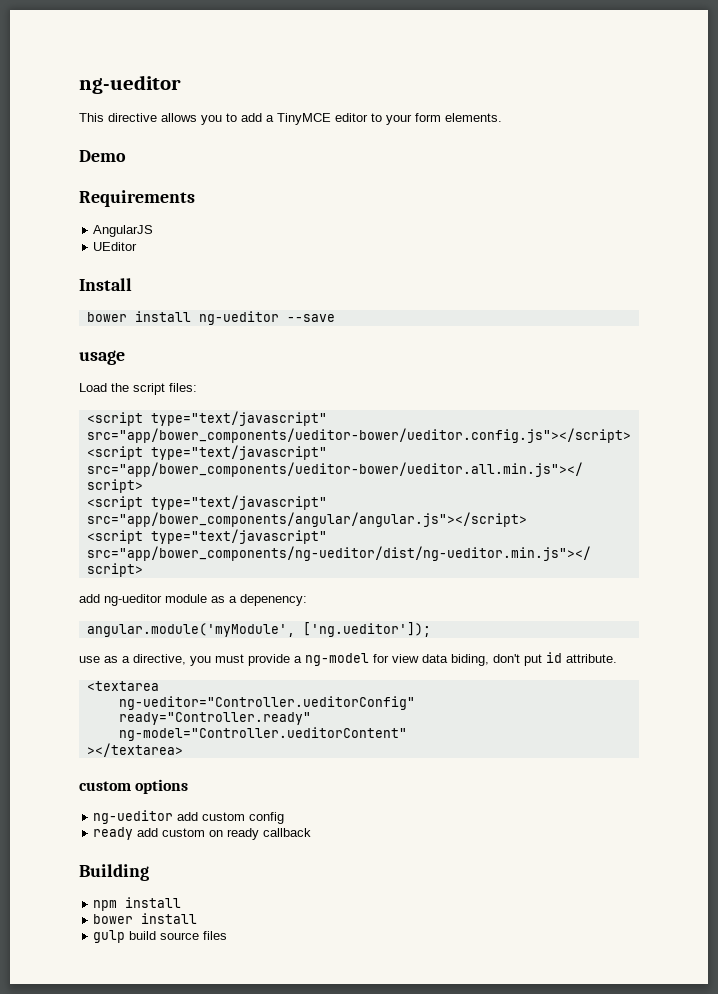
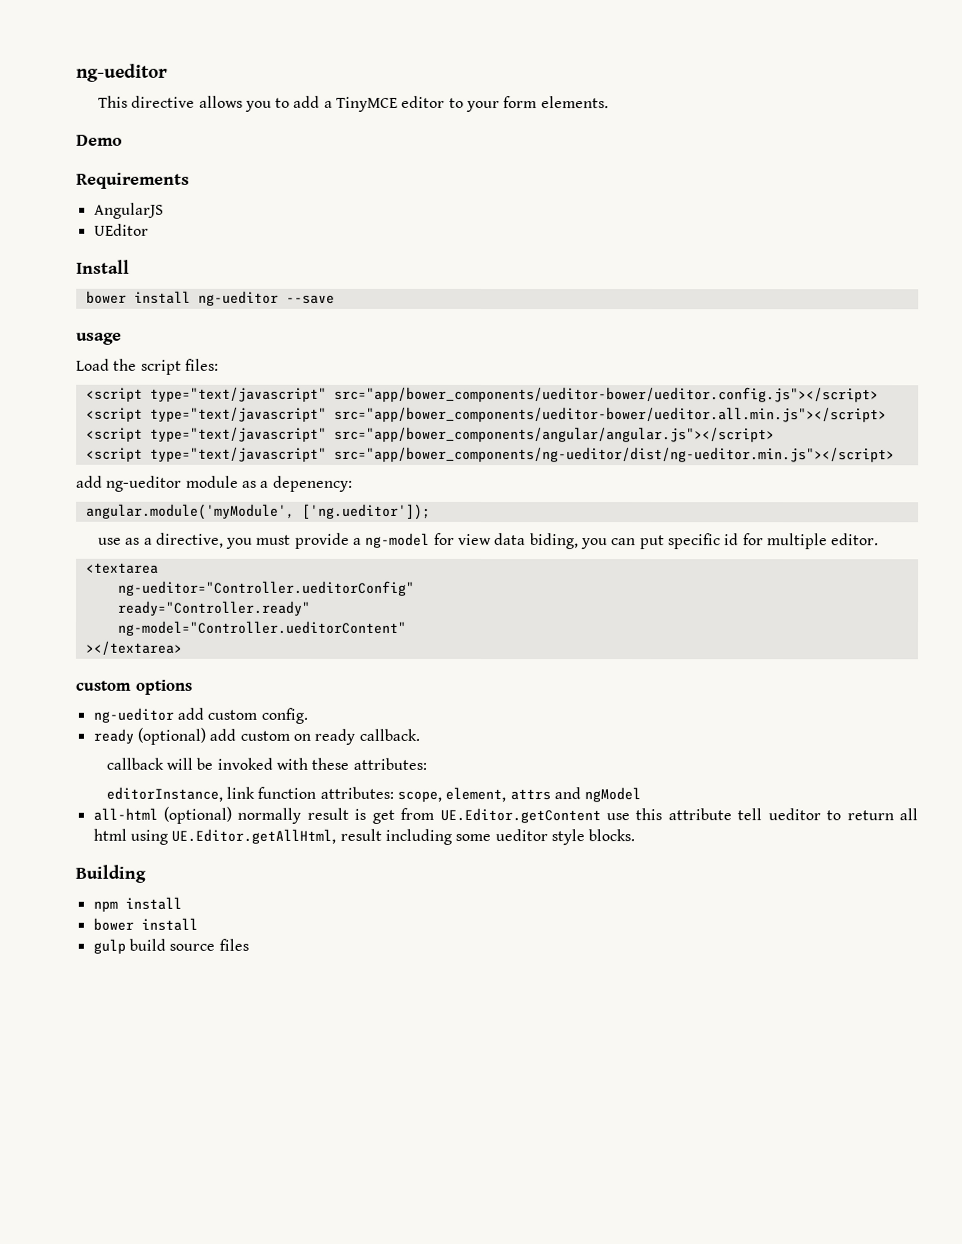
- use as a directive, you must provide a ng-model for view data biding, don't put id attribute.
+ use as a directive, you must provide a ng-model for view data biding, you can put specific id for multiple editor.
- ng-ueditor add custom config
- ready add custom on ready callback
+ ng-ueditor add custom config.
+ ready (optional) add custom on ready callback.
+ callback will be invoked with these attributes:
+ editorInstance, link function attributes: scope, element, attrs and ngModel
+ all-html (optional) normally result is get from UE.Editor.getContent use this attribute tell ueditor to return all html using UE.Editor.getAllHtml, result including some ueditor style blocks.

